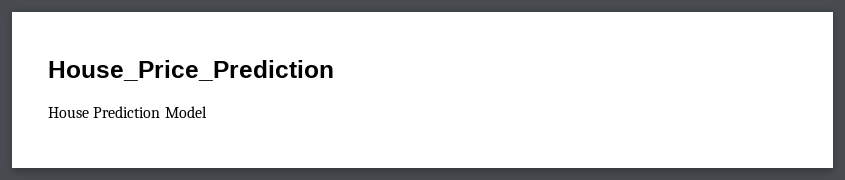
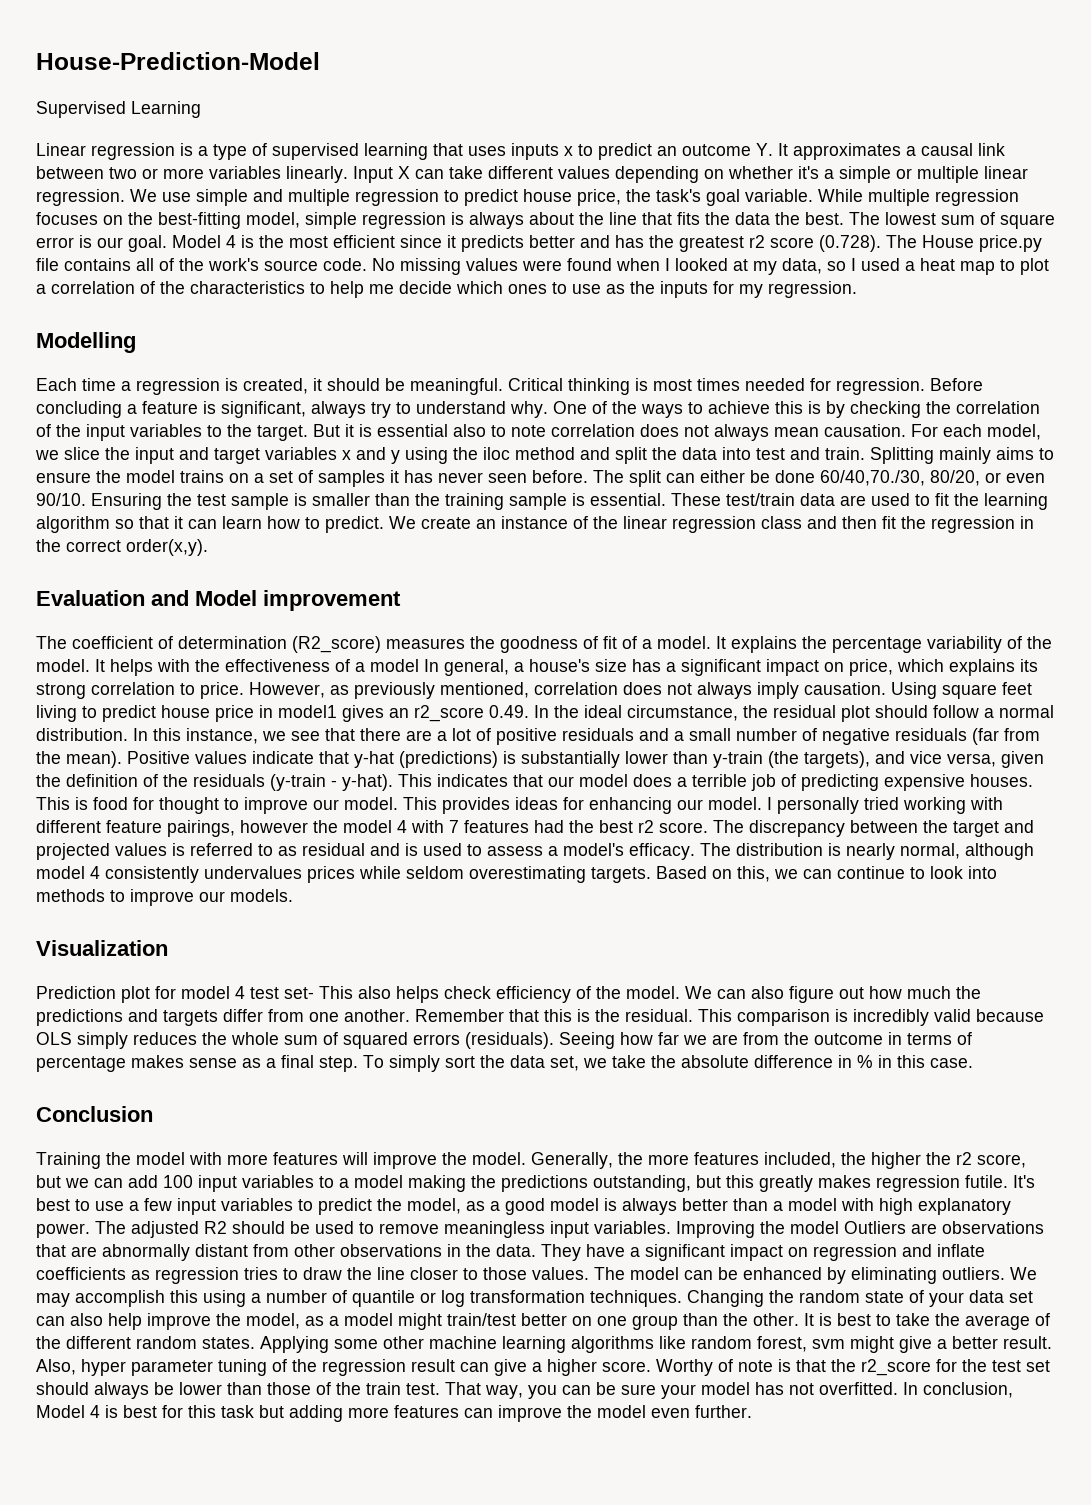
- House_Price_Prediction
- House Prediction Model
+ House-Prediction-Model
+ Supervised Learning
+ Linear regression is a type of supervised learning that uses inputs x to predict an outcome Y. It approximates a causal link between two or more variables linearly. Input X can take different values depending on whether it's a simple or multiple linear regression. We use simple and multiple regression to predict house price, the task's goal variable. While multiple regression focuses on the best-fitting model, simple regression is always about the line that fits the data the best. The lowest sum of square error is our goal. Model 4 is the most efficient since it predicts better and has the greatest r2 score (0.728). The House price.py file contains all of the work's source code. No missing values were found when I looked at my data, so I used a heat map to plot a correlation of the characteristics to help me decide which ones to use as the inputs for my regression.
+ Modelling
+ Each time a regression is created, it should be meaningful. Critical thinking is most times needed for regression. Before concluding a feature is significant, always try to understand why. One of the ways to achieve this is by checking the correlation of the input variables to the target. But it is essential also to note correlation does not always mean causation. For each model, we slice the input and target variables x and y using the iloc method and split the data into test and train. Splitting mainly aims to ensure the model trains on a set of samples it has never seen before. The split can either be done 60/40,70./30, 80/20, or even 90/10. Ensuring the test sample is smaller than the training sample is essential. These test/train data are used to fit the learning algorithm so that it can learn how to predict. We create an instance of the linear regression class and then fit the regression in the correct order(x,y).
+ Evaluation and Model improvement
+ The coefficient of determination (R2_score) measures the goodness of fit of a model. It explains the percentage variability of the model. It helps with the effectiveness of a model In general, a house's size has a significant impact on price, which explains its strong correlation to price. However, as previously mentioned, correlation does not always imply causation. Using square feet living to predict house price in model1 gives an r2_score 0.49. In the ideal circumstance, the residual plot should follow a normal distribution. In this instance, we see that there are a lot of positive residuals and a small number of negative residuals (far from the mean). Positive values indicate that y-hat (predictions) is substantially lower than y-train (the targets), and vice versa, given the definition of the residuals (y-train - y-hat). This indicates that our model does a terrible job of predicting expensive houses. This is food for thought to improve our model. This provides ideas for enhancing our model. I personally tried working with different feature pairings, however the model 4 with 7 features had the best r2 score. The discrepancy between the target and projected values is referred to as residual and is used to assess a model's efficacy. The distribution is nearly normal, although model 4 consistently undervalues prices while seldom overestimating targets. Based on this, we can continue to look into methods to improve our models.
+ Visualization
+ Prediction plot for model 4 test set- This also helps check efficiency of the model. We can also figure out how much the predictions and targets differ from one another. Remember that this is the residual. This comparison is incredibly valid because OLS simply reduces the whole sum of squared errors (residuals). Seeing how far we are from the outcome in terms of percentage makes sense as a final step. To simply sort the data set, we take the absolute difference in % in this case.
+ Conclusion
+ Training the model with more features will improve the model. Generally, the more features included, the higher the r2 score, but we can add 100 input variables to a model making the predictions outstanding, but this greatly makes regression futile. It's best to use a few input variables to predict the model, as a good model is always better than a model with high explanatory power. The adjusted R2 should be used to remove meaningless input variables. Improving the model Outliers are observations that are abnormally distant from other observations in the data. They have a significant impact on regression and inflate coefficients as regression tries to draw the line closer to those values. The model can be enhanced by eliminating outliers. We may accomplish this using a number of quantile or log transformation techniques. Changing the random state of your data set can also help improve the model, as a model might train/test better on one group than the other. It is best to take the average of the different random states. Applying some other machine learning algorithms like random forest, svm might give a better result. Also, hyper parameter tuning of the regression result can give a higher score. Worthy of note is that the r2_score for the test set should always be lower than those of the train test. That way, you can be sure your model has not overfitted. In conclusion, Model 4 is best for this task but adding more features can improve the model even further.

